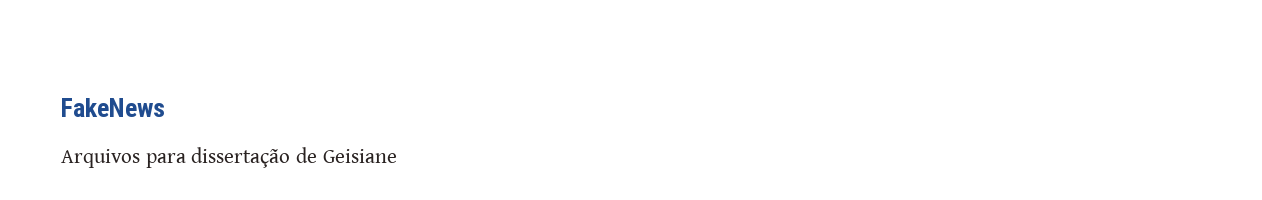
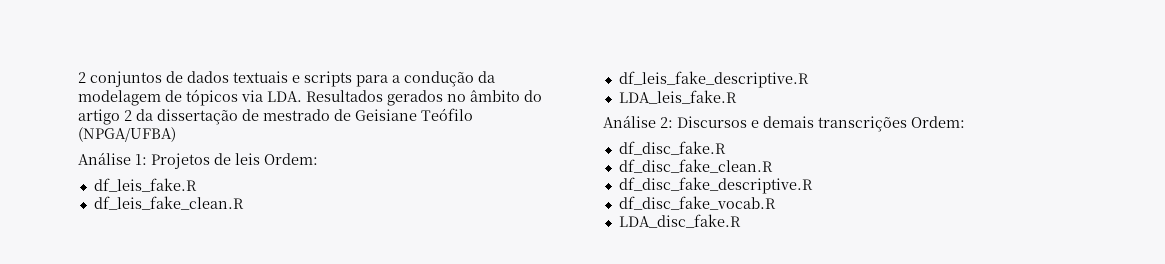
- FakeNews
- Arquivos para dissertação de Geisiane
+ 2 conjuntos de dados textuais e scripts para a condução da modelagem de tópicos via LDA. Resultados gerados no âmbito do artigo 2 da dissertação de mestrado de Geisiane Teófilo (NPGA/UFBA)
+ Análise 1: Projetos de leis Ordem:
+ df_leis_fake.R
+ df_leis_fake_clean.R
+ df_leis_fake_descriptive.R
+ LDA_leis_fake.R
+ Análise 2: Discursos e demais transcrições Ordem:
+ df_disc_fake.R
+ df_disc_fake_clean.R
+ df_disc_fake_descriptive.R
+ df_disc_fake_vocab.R
+ LDA_disc_fake.R

